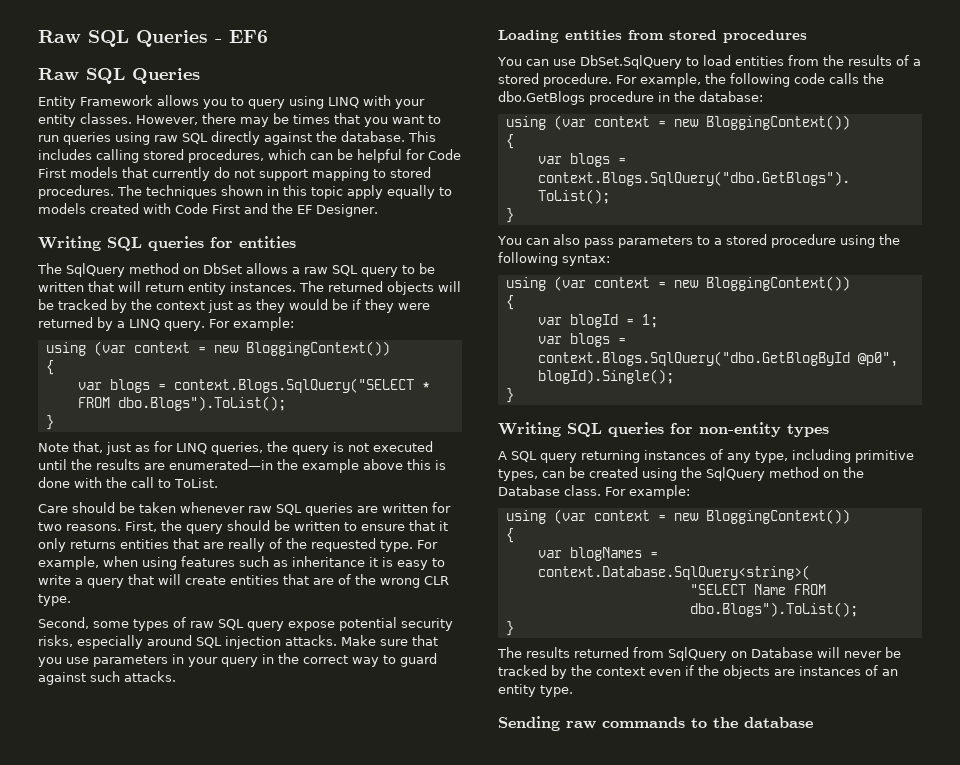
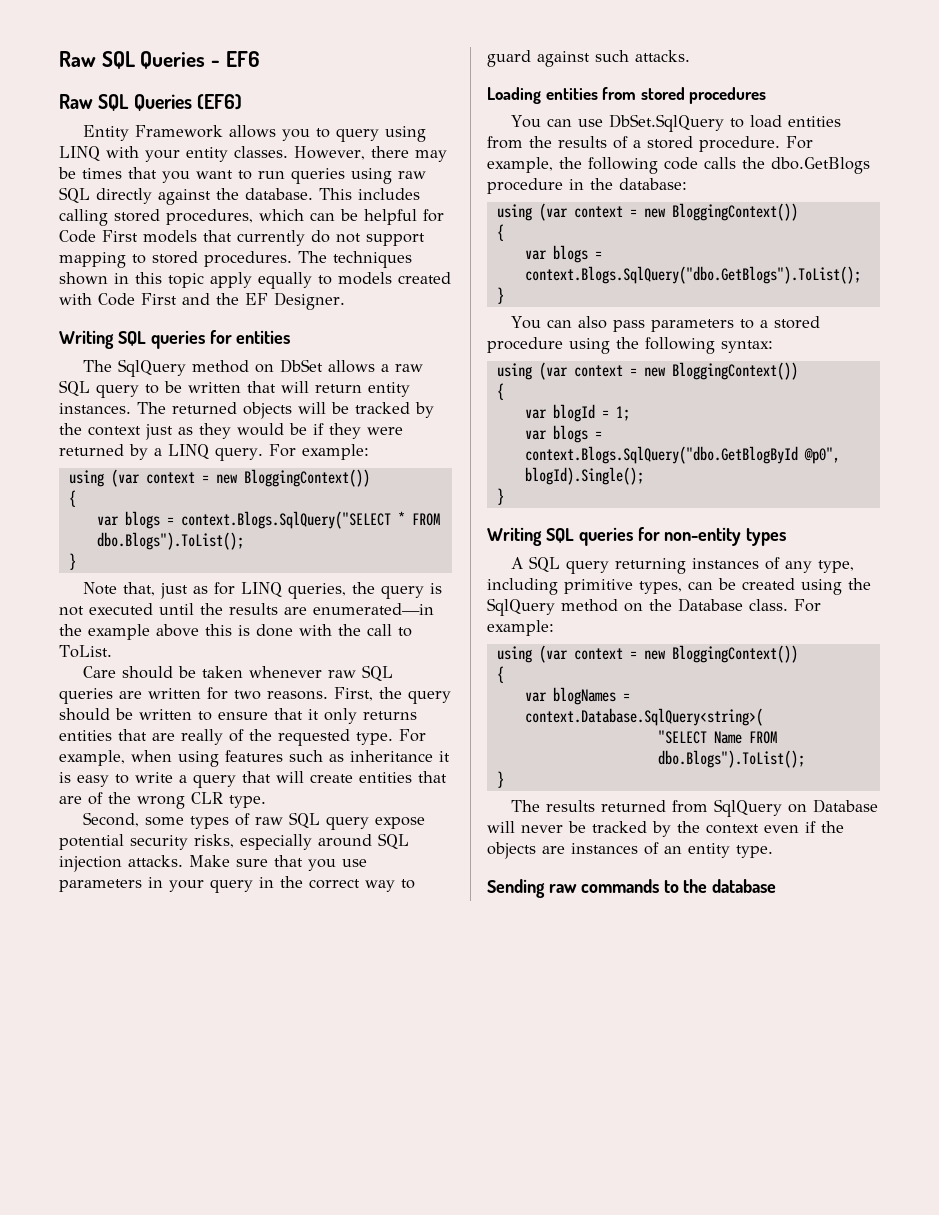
  Raw SQL Queries - EF6
- Raw SQL Queries
+ Raw SQL Queries (EF6)

